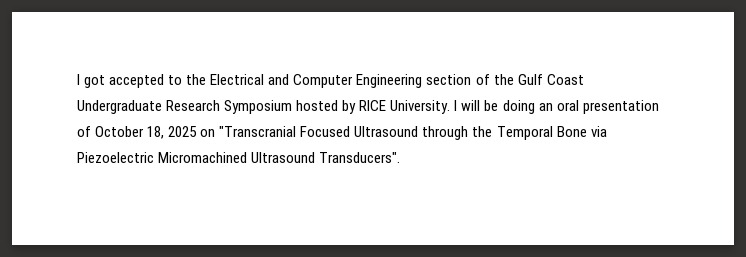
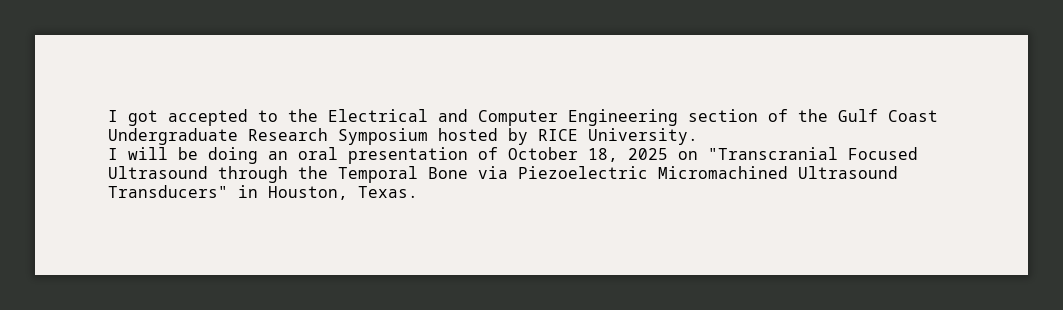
- I got accepted to the Electrical and Computer Engineering section of the Gulf Coast Undergraduate Research Symposium hosted by RICE University. I will be doing an oral presentation of October 18, 2025 on "Transcranial Focused Ultrasound through the Temporal Bone via Piezoelectric Micromachined Ultrasound Transducers".
+ I got accepted to the Electrical and Computer Engineering section of the Gulf Coast Undergraduate Research Symposium hosted by RICE University.
+ I will be doing an oral presentation of October 18, 2025 on "Transcranial Focused Ultrasound through the Temporal Bone via Piezoelectric Micromachined Ultrasound Transducers" in Houston, Texas.

